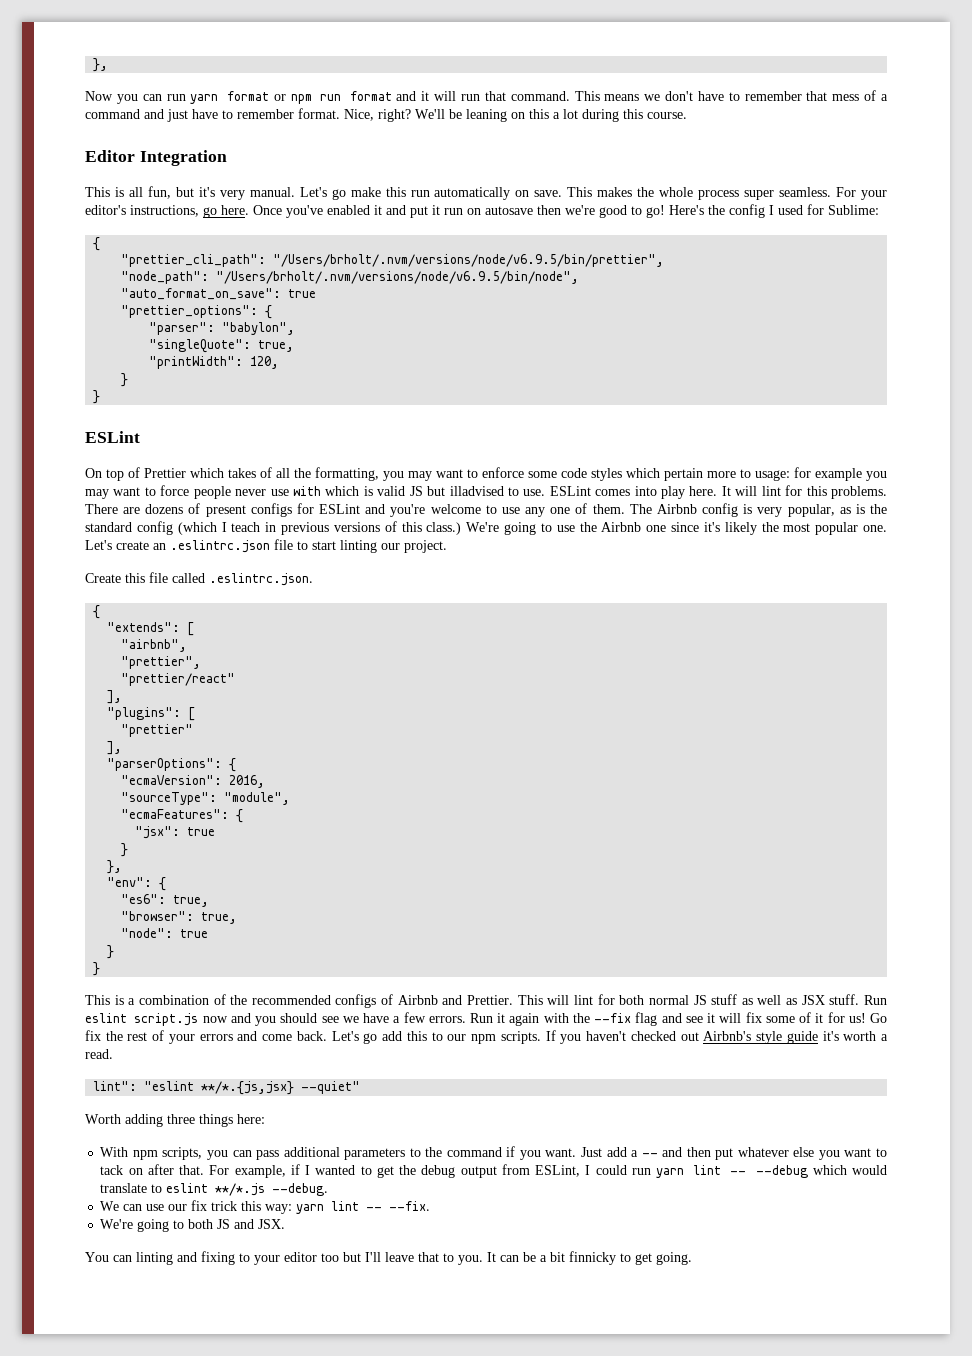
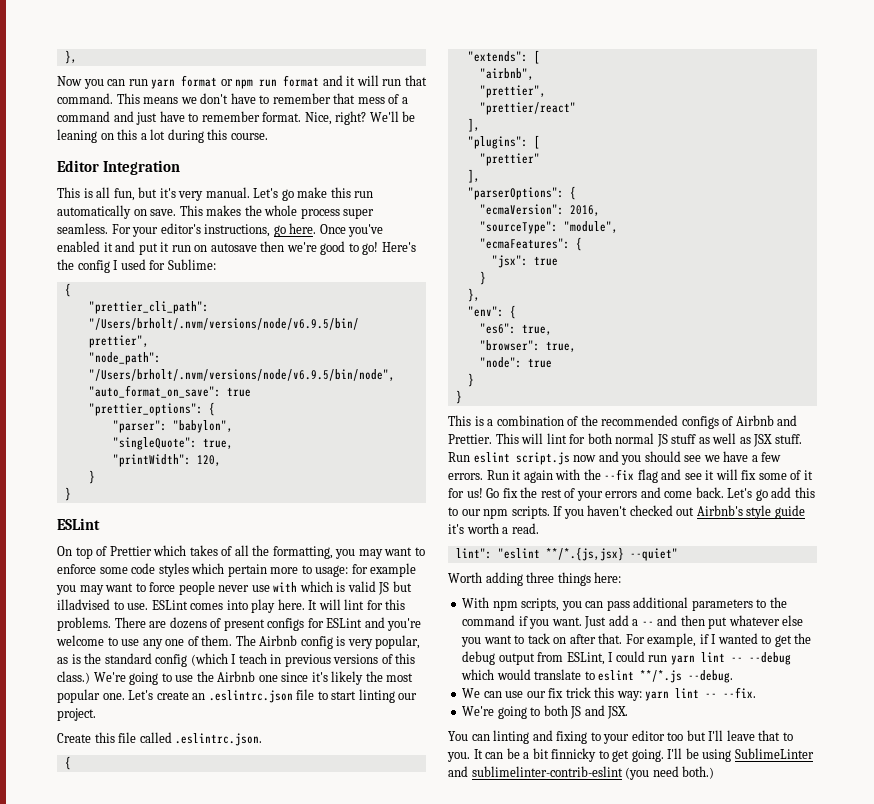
+ I'll be using SublimeLinter and sublimelinter-contrib-eslint (you need both.)

